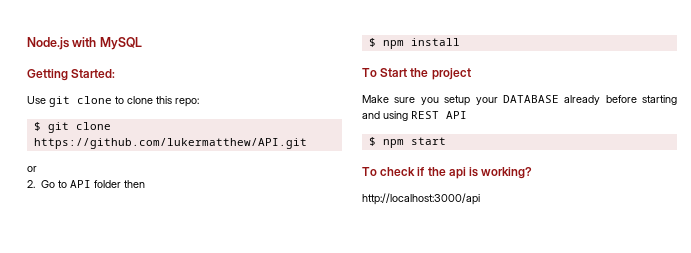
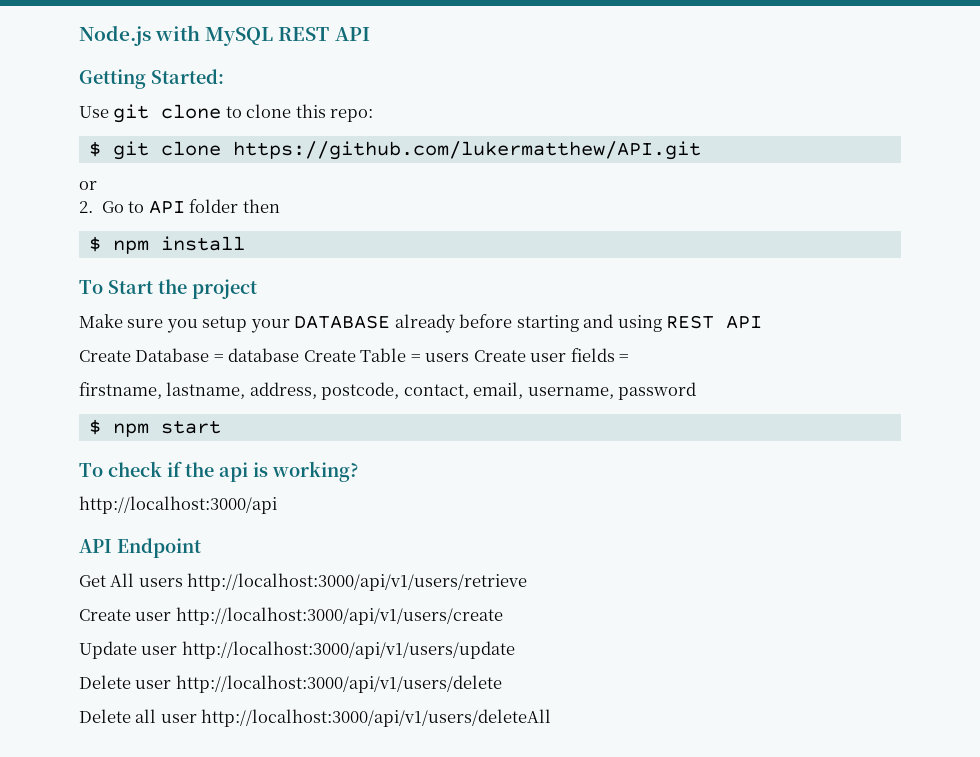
- Node.js with MySQL
+ Node.js with MySQL REST API
+ Create Database = database Create Table = users Create user fields =
+ firstname, lastname, address, postcode, contact, email, username, password
+ API Endpoint
+ Get All users http://localhost:3000/api/v1/users/retrieve
+ Create user http://localhost:3000/api/v1/users/create
+ Update user http://localhost:3000/api/v1/users/update
+ Delete user http://localhost:3000/api/v1/users/delete
+ Delete all user http://localhost:3000/api/v1/users/deleteAll

